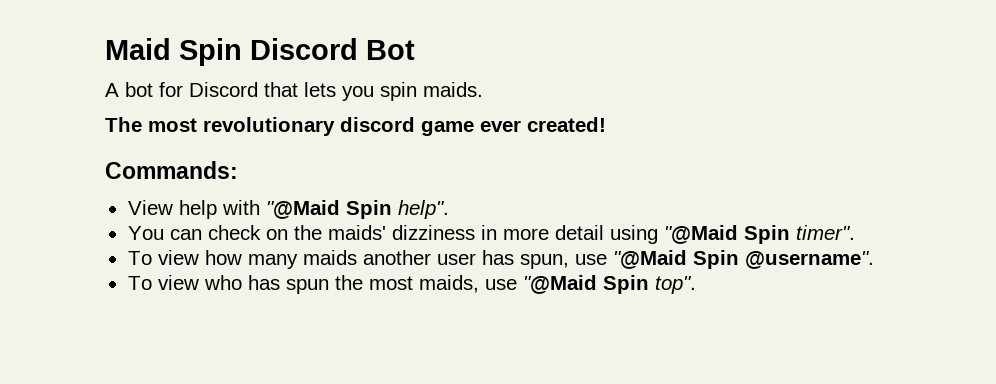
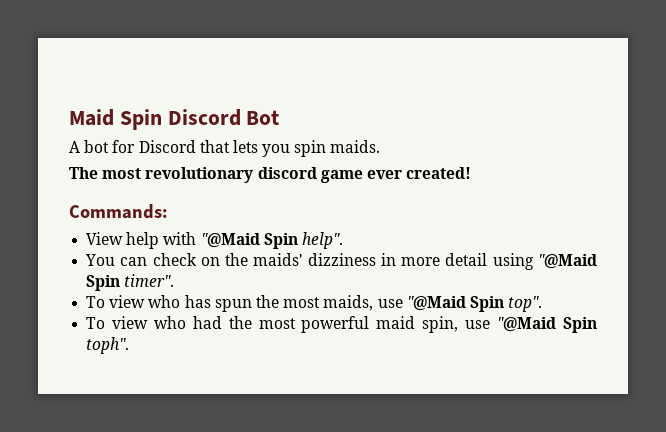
- To view how many maids another user has spun, use "@Maid Spin @username".
+ To view who had the most powerful maid spin, use "@Maid Spin toph".

